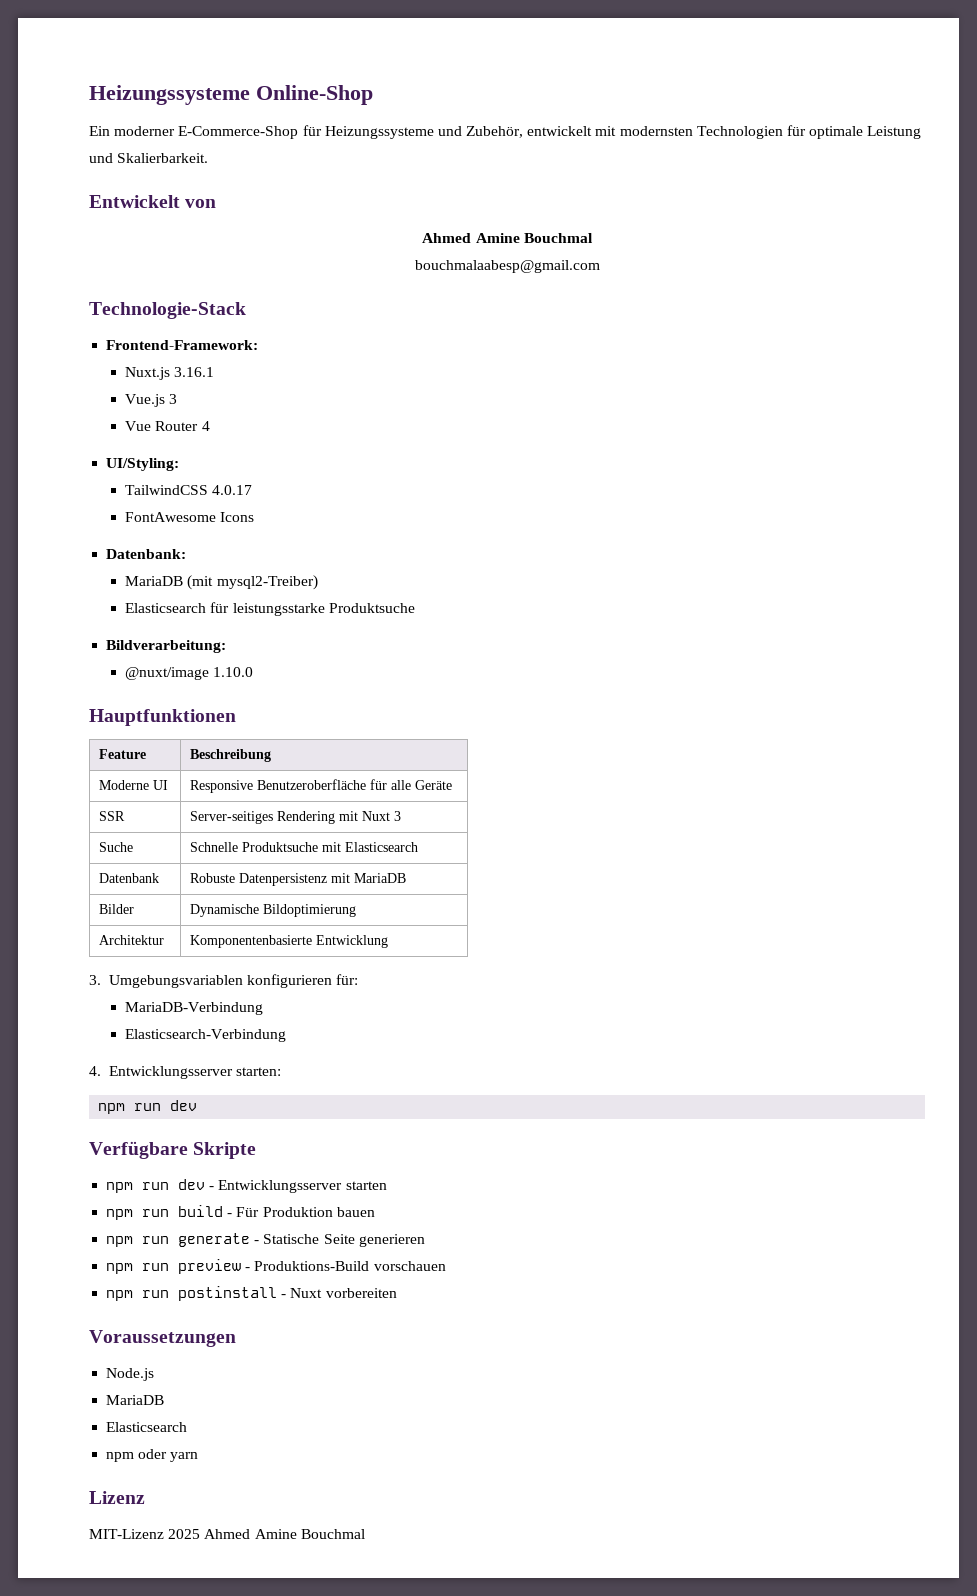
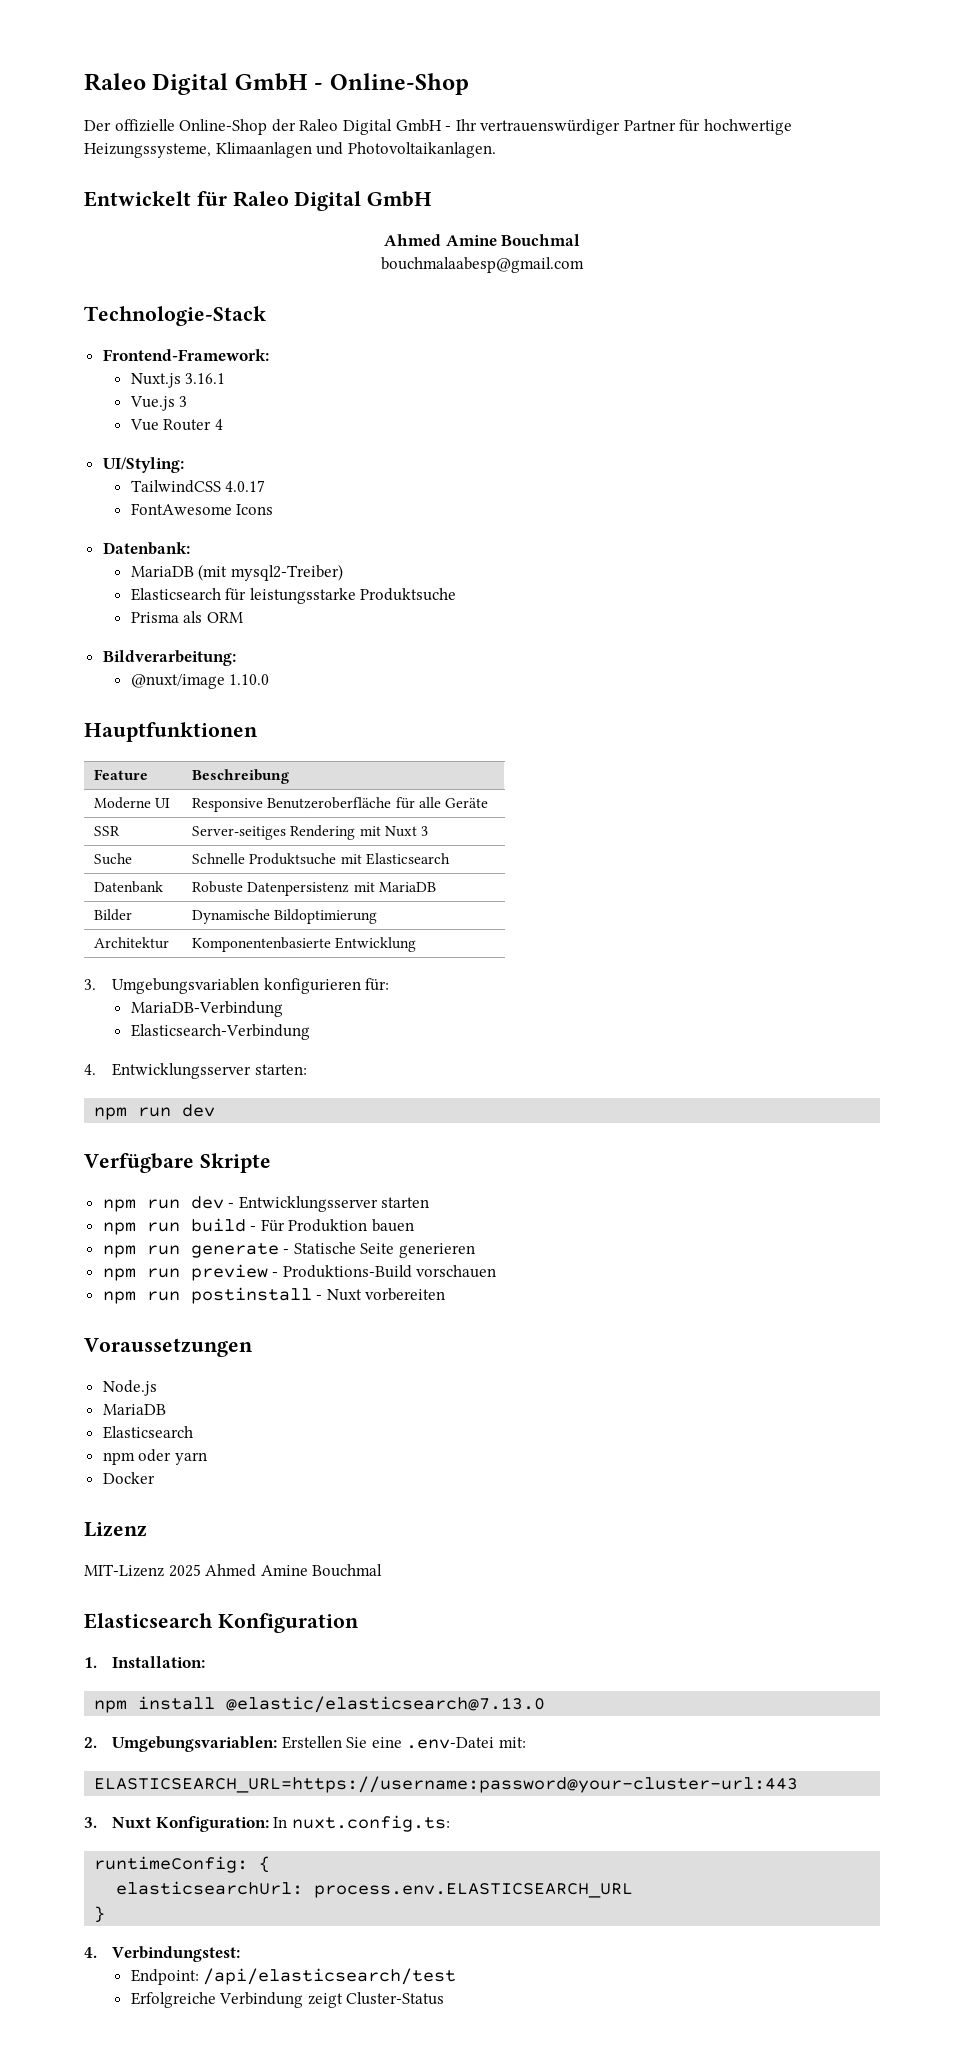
- Heizungssysteme Online-Shop
- Ein moderner E-Commerce-Shop für Heizungssysteme und Zubehör, entwickelt mit modernsten Technologien für optimale Leistung und Skalierbarkeit.
- Entwickelt von
+ Raleo Digital GmbH - Online-Shop
+ Der offizielle Online-Shop der Raleo Digital GmbH - Ihr vertrauenswürdiger Partner für hochwertige Heizungssysteme, Klimaanlagen und Photovoltaikanlagen.
+ Entwickelt für Raleo Digital GmbH
+ Prisma als ORM
+ Docker
+ Elasticsearch Konfiguration
+ 1. Installation:
+ npm install @elastic/elasticsearch@7.13.0
+ 2. Umgebungsvariablen: Erstellen Sie eine .env-Datei mit:
+ ELASTICSEARCH_URL=https://username:password@your-cluster-url:443
+ 3. Nuxt Konfiguration: In nuxt.config.ts:
+ runtimeConfig: {
+ elasticsearchUrl: process.env.ELASTICSEARCH_URL
+ }
+ 4. Verbindungstest:
+ Endpoint: /api/elasticsearch/test
+ Erfolgreiche Verbindung zeigt Cluster-Status

